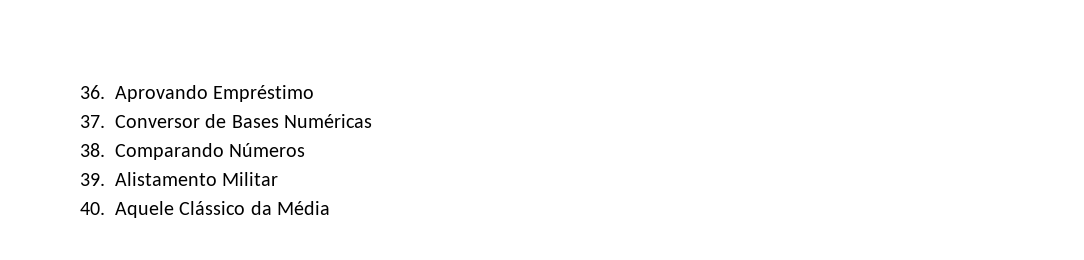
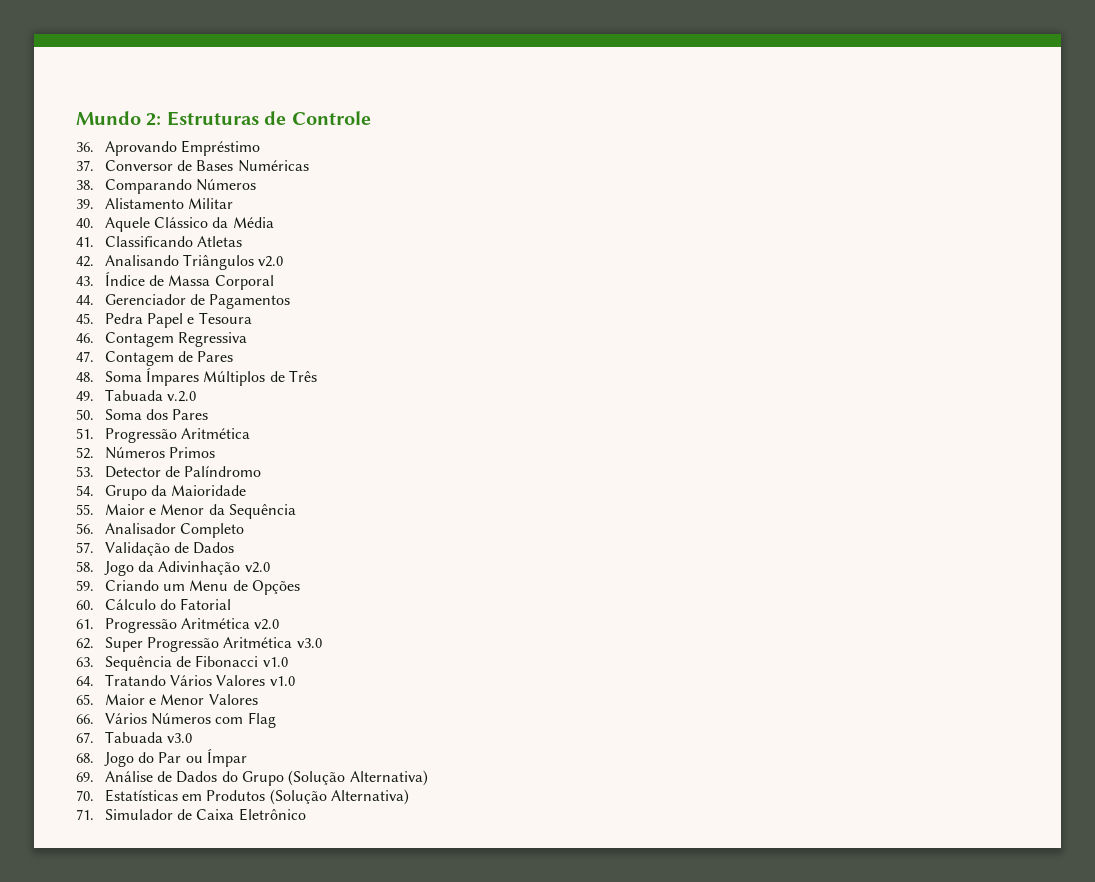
+ Mundo 2: Estruturas de Controle
+ 41. Classificando Atletas
+ 42. Analisando Triângulos v2.0
+ 43. Índice de Massa Corporal
+ 44. Gerenciador de Pagamentos
+ 45. Pedra Papel e Tesoura
+ 46. Contagem Regressiva
+ 47. Contagem de Pares
+ 48. Soma Ímpares Múltiplos de Três
+ 49. Tabuada v.2.0
+ 50. Soma dos Pares
+ 51. Progressão Aritmética
+ 52. Números Primos
+ 53. Detector de Palíndromo
+ 54. Grupo da Maioridade
+ 55. Maior e Menor da Sequência
+ 56. Analisador Completo
+ 57. Validação de Dados
+ 58. Jogo da Adivinhação v2.0
+ 59. Criando um Menu de Opções
+ 60. Cálculo do Fatorial
+ 61. Progressão Aritmética v2.0
+ 62. Super Progressão Aritmética v3.0
+ 63. Sequência de Fibonacci v1.0
+ 64. Tratando Vários Valores v1.0
+ 65. Maior e Menor Valores
+ 66. Vários Números com Flag
+ 67. Tabuada v3.0
+ 68. Jogo do Par ou Ímpar
+ 69. Análise de Dados do Grupo (Solução Alternativa)
+ 70. Estatísticas em Produtos (Solução Alternativa)
+ 71. Simulador de Caixa Eletrônico

